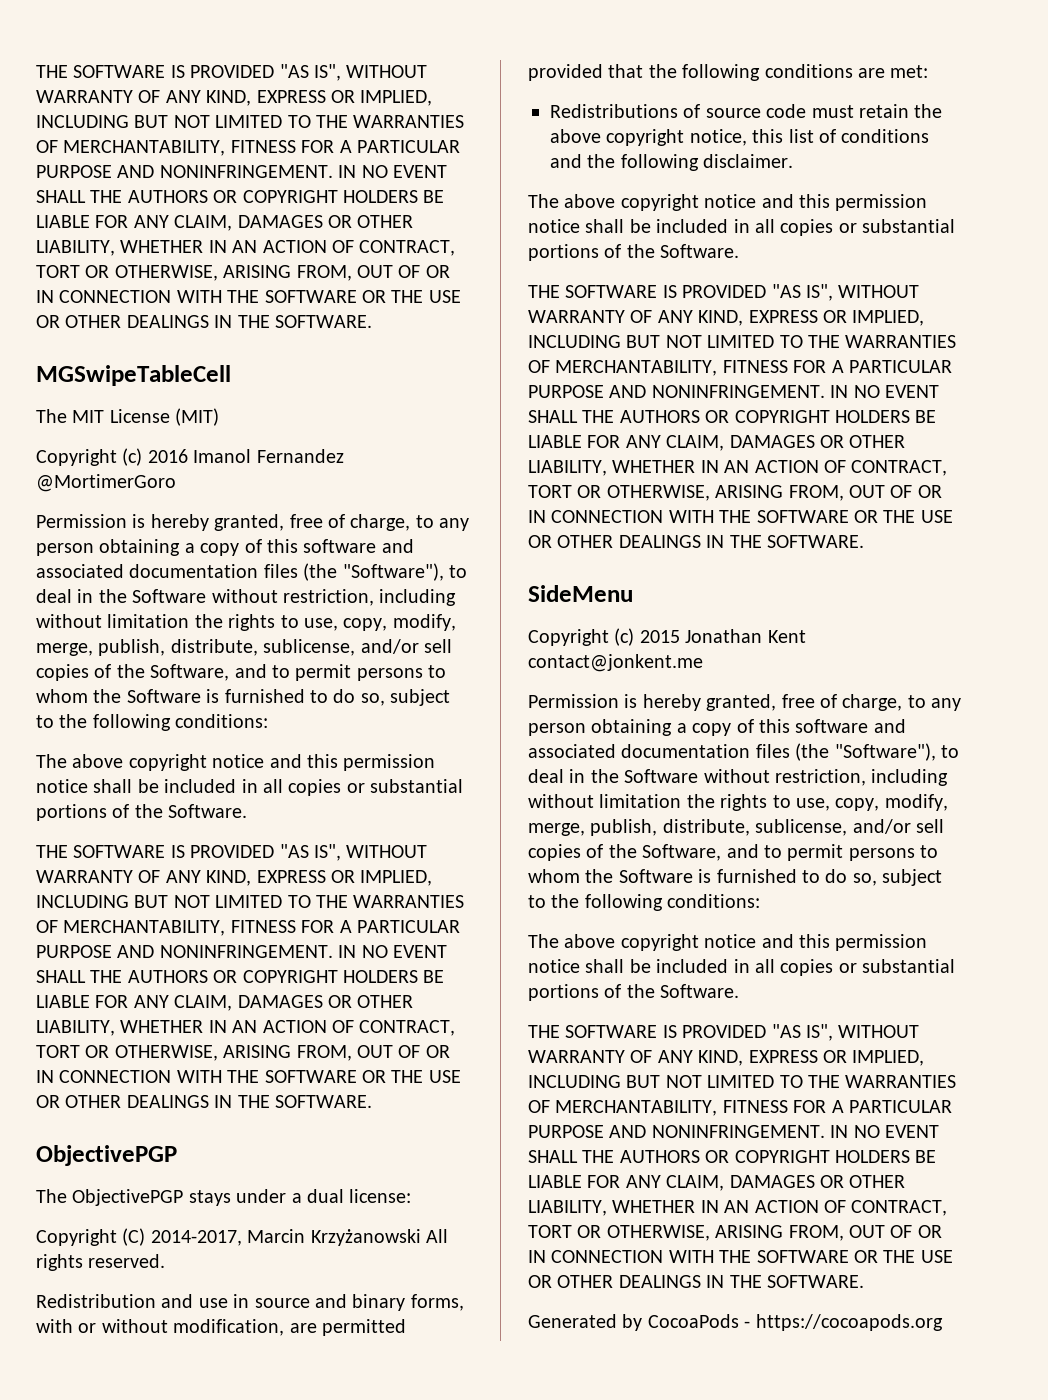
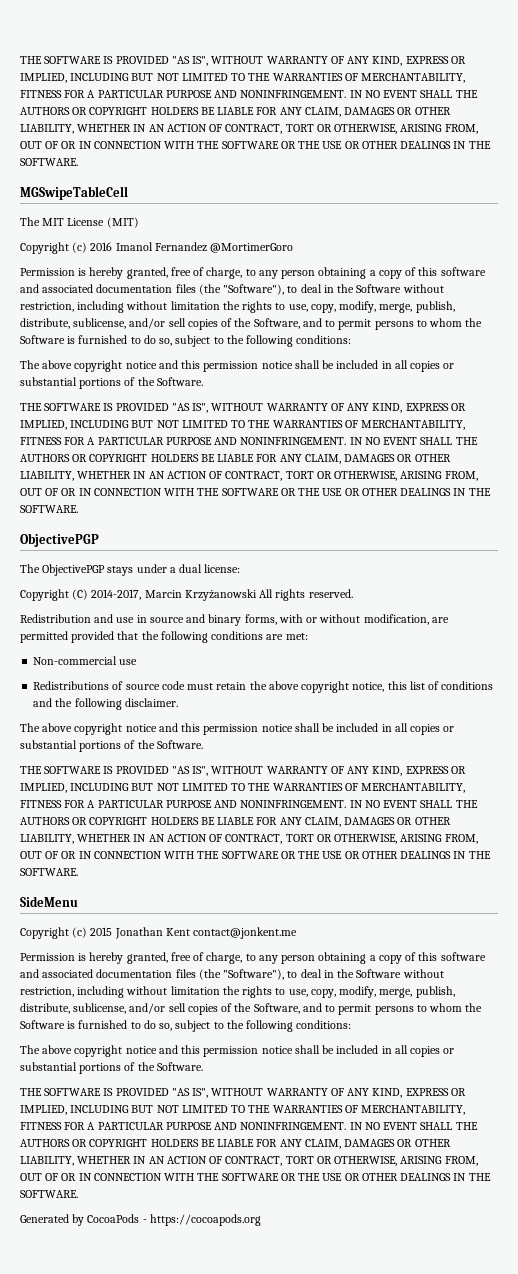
+ Non-commercial use

